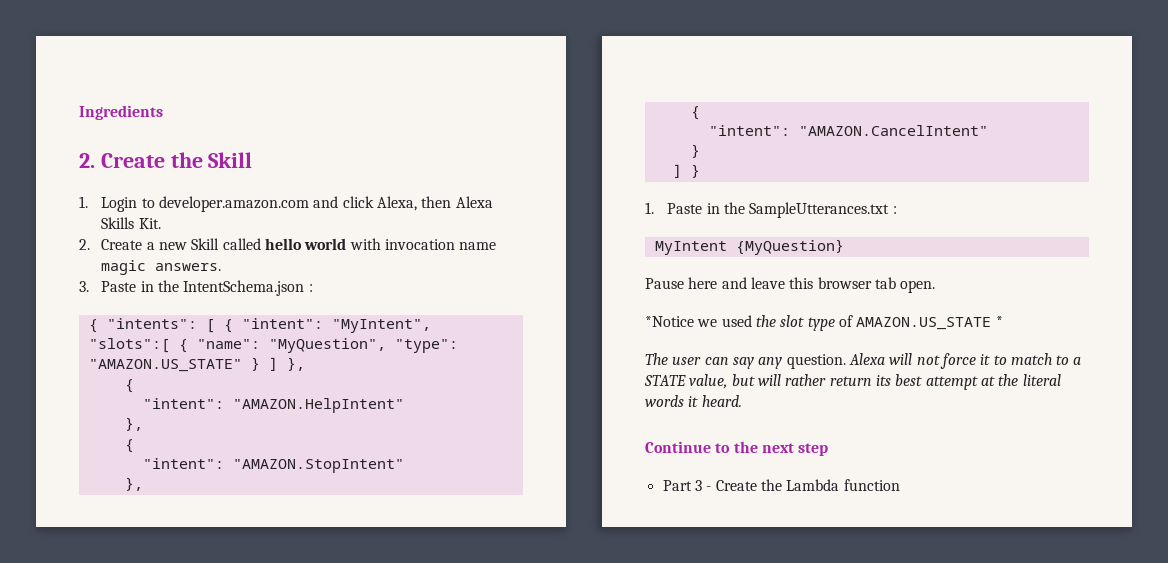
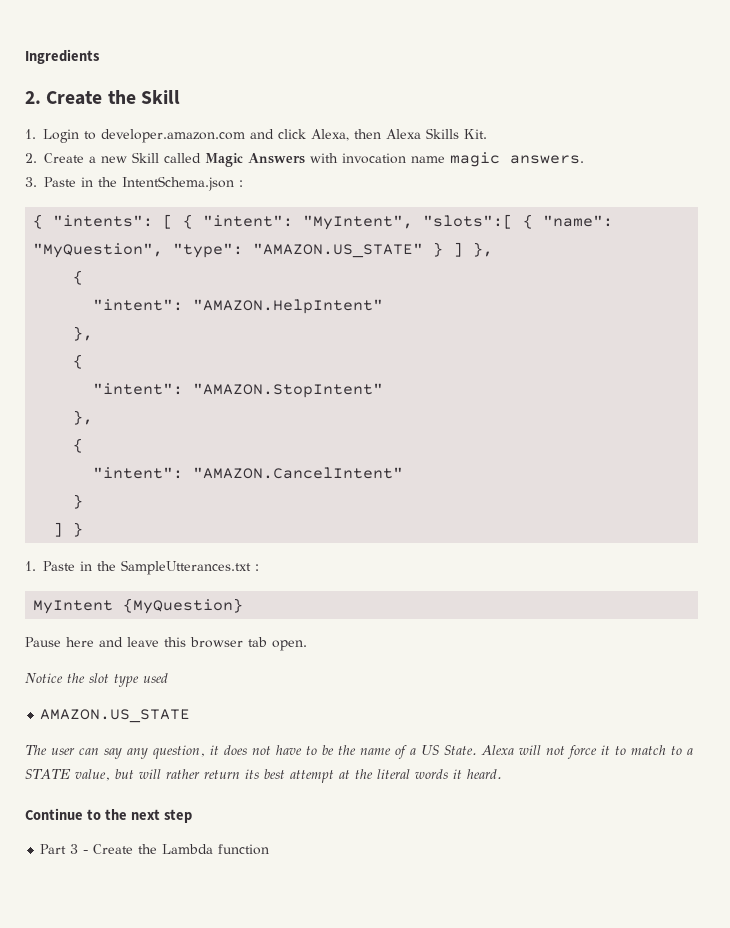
- 2. Create a new Skill called hello world with invocation name magic answers.
+ 2. Create a new Skill called Magic Answers with invocation name magic answers.
- *Notice we used the slot type of AMAZON.US_STATE *
+ Notice the slot type used
+ AMAZON.US_STATE
- The user can say any question.
+ The user can say any question, it does not have to be the name of a US State.

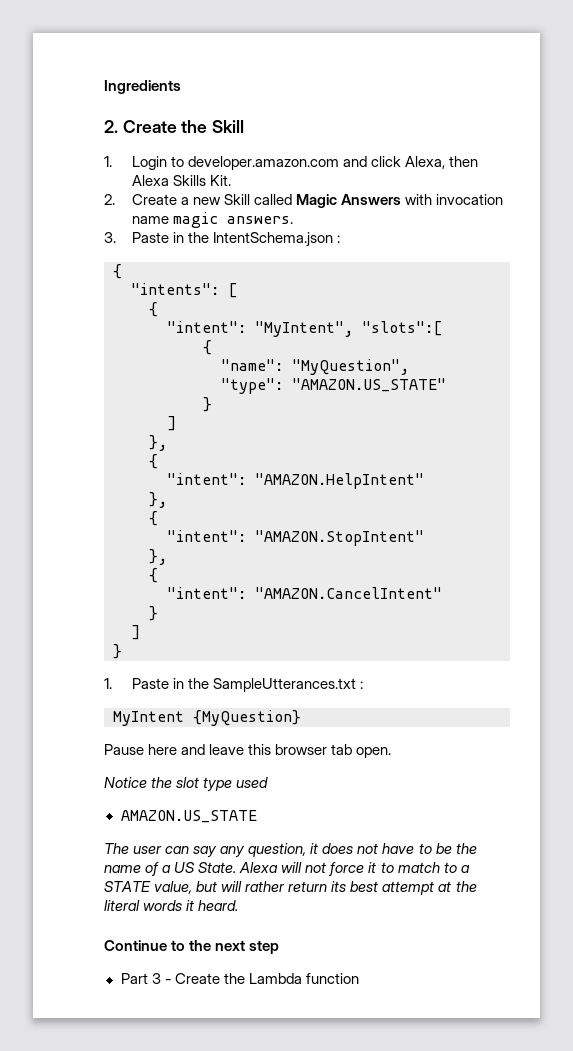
  3. Paste in the IntentSchema.json :
- { "intents": [ { "intent": "MyIntent", "slots":[ { "name": "MyQuestion", "type": "AMAZON.US_STATE" } ] },
+ {
+ "intents": [
+ {
+ "intent": "MyIntent", "slots":[
+ {
+ "name": "MyQuestion",
+ "type": "AMAZON.US_STATE"
+ }
+ ]
+ },
  "intent": "AMAZON.CancelIntent"
  }
- ] }
+ ]
+ }

